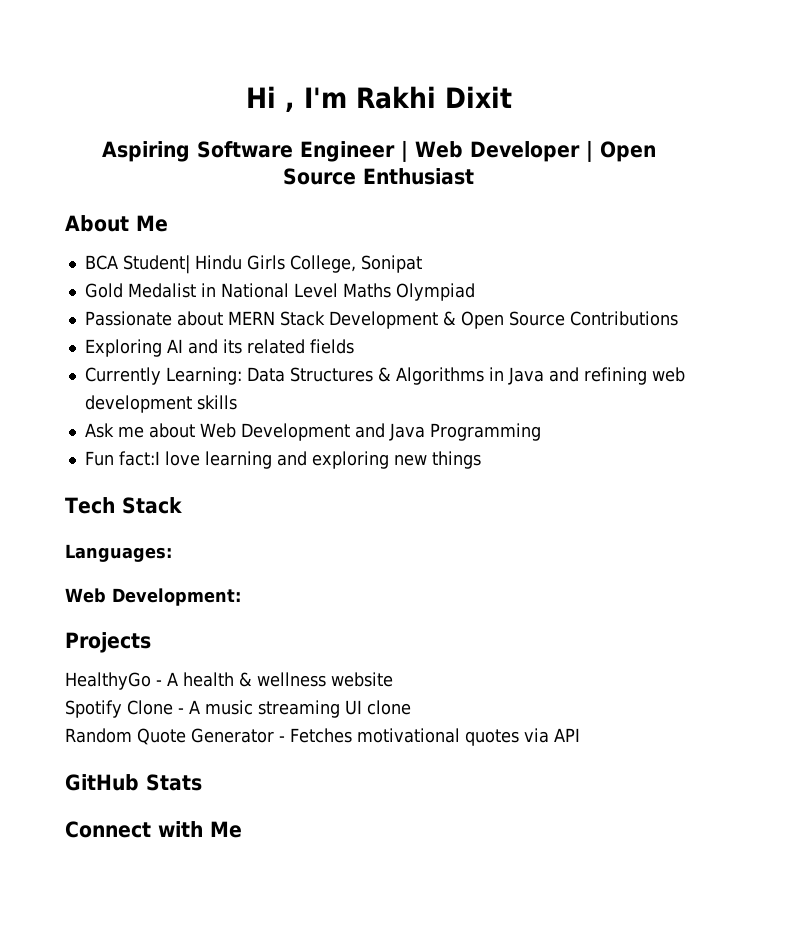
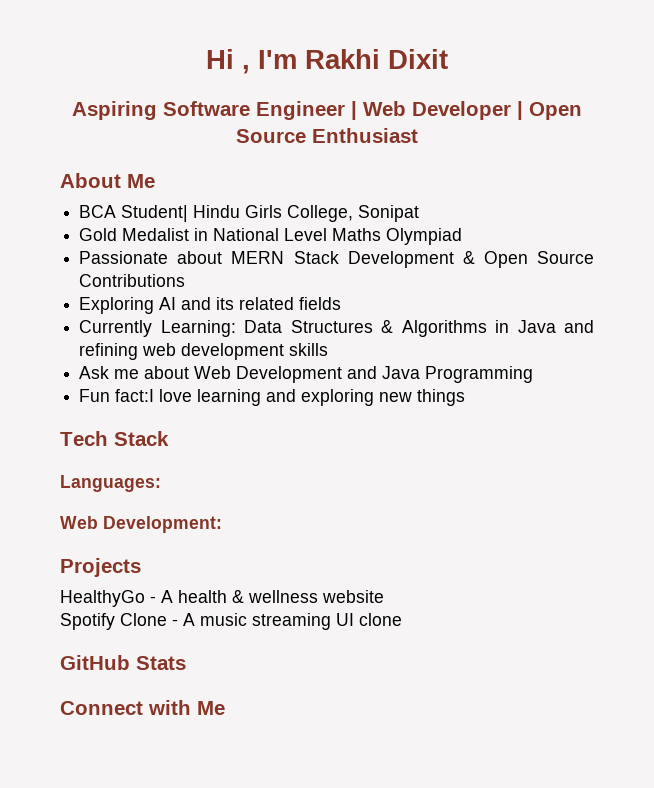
- Random Quote Generator - Fetches motivational quotes via API

